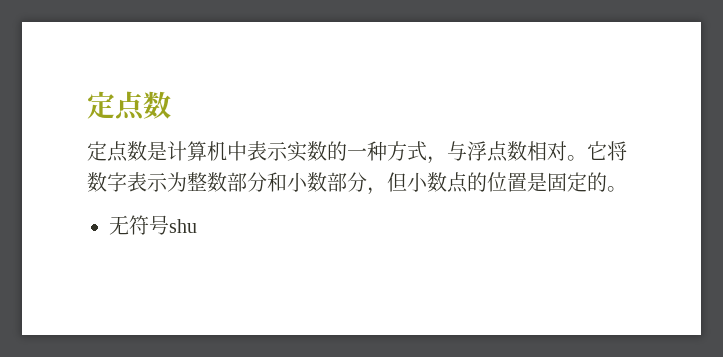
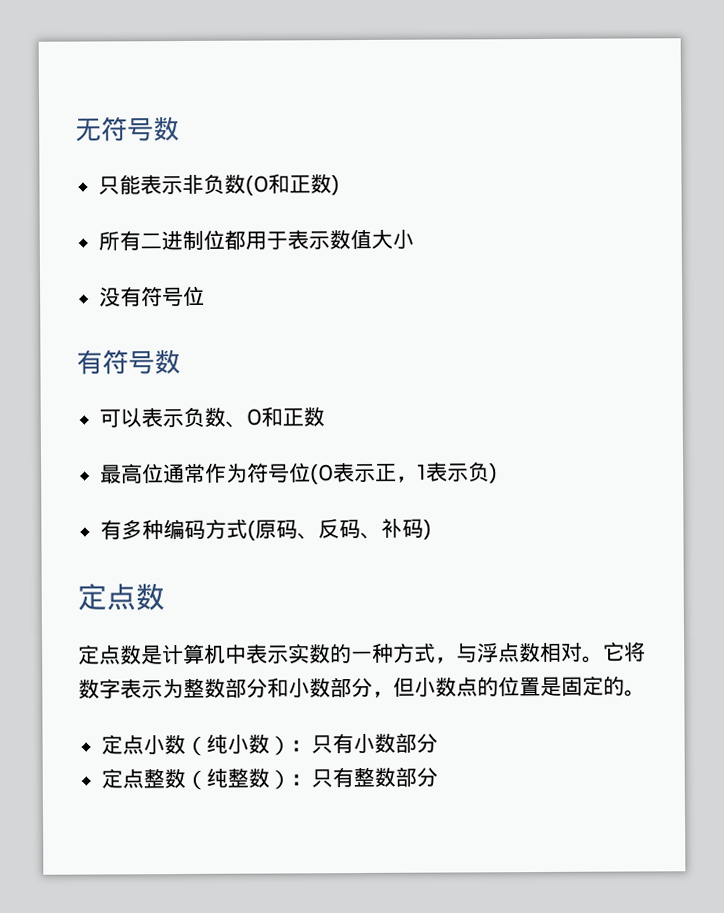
+ 无符号数
+ 只能表示非负数(0和正数)
+ 所有二进制位都用于表示数值大小
+ 没有符号位
+ 有符号数
+ 可以表示负数、0和正数
+ 最高位通常作为符号位(0表示正，1表示负)
+ 有多种编码方式(原码、反码、补码)
- 无符号shu
+ 定点小数（纯小数）：只有小数部分
+ 定点整数（纯整数）：只有整数部分

